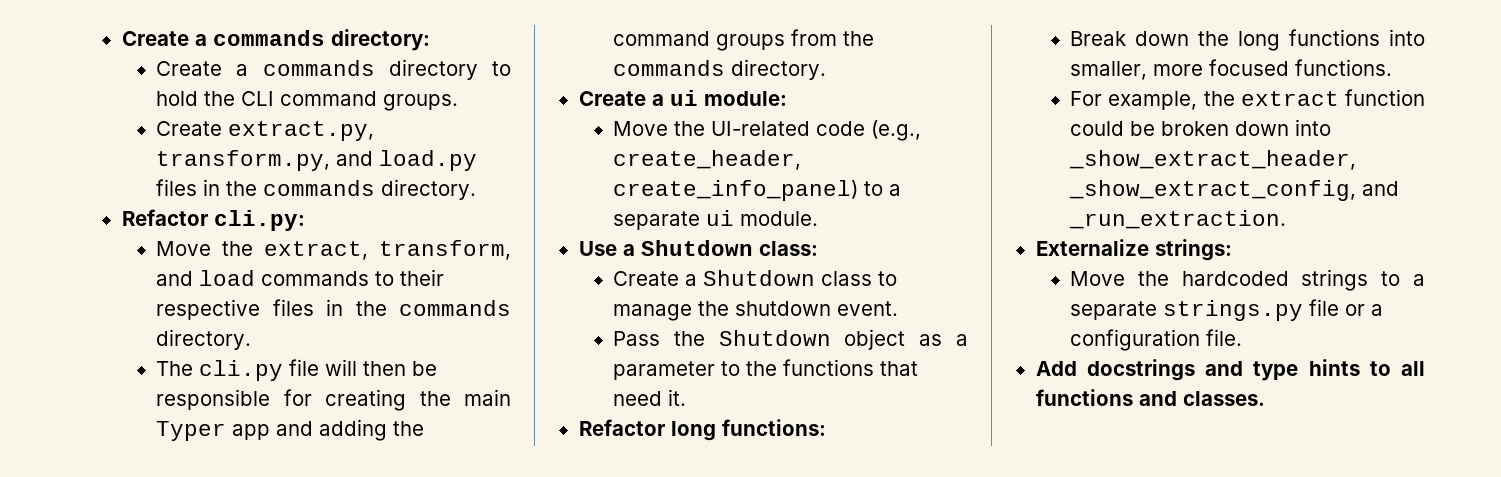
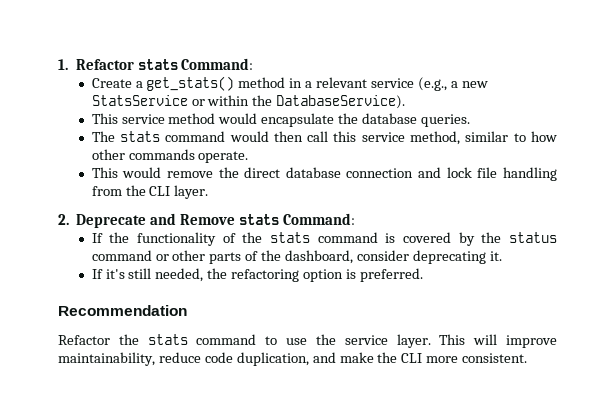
- Create a commands directory:
- Create a commands directory to hold the CLI command groups.
- Create extract.py, transform.py, and load.py files in the commands directory.
- Refactor cli.py:
- Move the extract, transform, and load commands to their respective files in the commands directory.
- The cli.py file will then be responsible for creating the main Typer app and adding the command groups from the commands directory.
- Create a ui module:
- Move the UI-related code (e.g., create_header, create_info_panel) to a separate ui module.
- Use a Shutdown class:
- Create a Shutdown class to manage the shutdown event.
- Pass the Shutdown object as a parameter to the functions that need it.
- Refactor long functions:
- Break down the long functions into smaller, more focused functions.
- For example, the extract function could be broken down into _show_extract_header, _show_extract_config, and _run_extraction.
- Externalize strings:
- Move the hardcoded strings to a separate strings.py file or a configuration file.
- Add docstrings and type hints to all functions and classes.
+ 1. Refactor stats Command:
+ Create a get_stats() method in a relevant service (e.g., a new StatsService or within the DatabaseService).
+ This service method would encapsulate the database queries.
+ The stats command would then call this service method, similar to how other commands operate.
+ This would remove the direct database connection and lock file handling from the CLI layer.
+ 2. Deprecate and Remove stats Command:
+ If the functionality of the stats command is covered by the status command or other parts of the dashboard, consider deprecating it.
+ If it's still needed, the refactoring option is preferred.
+ Recommendation
+ Refactor the stats command to use the service layer. This will improve maintainability, reduce code duplication, and make the CLI more consistent.

